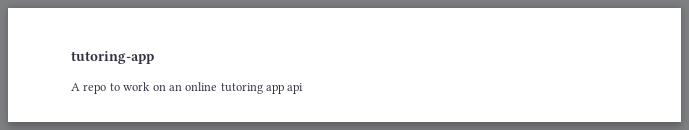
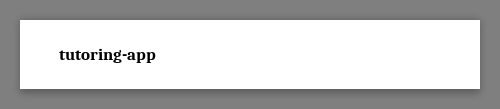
- A repo to work on an online tutoring app api

